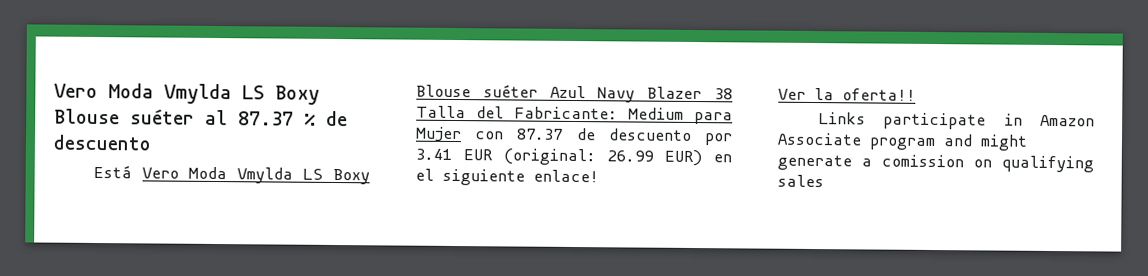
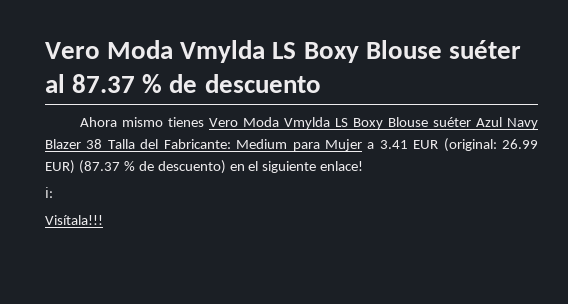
- Está Vero Moda Vmylda LS Boxy Blouse suéter Azul Navy Blazer 38 Talla del Fabricante: Medium para Mujer con 87.37 de descuento por 3.41 EUR (original: 26.99 EUR) en el siguiente enlace!
+ Ahora mismo tienes Vero Moda Vmylda LS Boxy Blouse suéter Azul Navy Blazer 38 Talla del Fabricante: Medium para Mujer a 3.41 EUR (original: 26.99 EUR) (87.37 % de descuento) en el siguiente enlace!
- Ver la oferta!!
- Links participate in Amazon Associate program and might generate a comission on qualifying sales
+ ℹ:
+ Visítala!!!

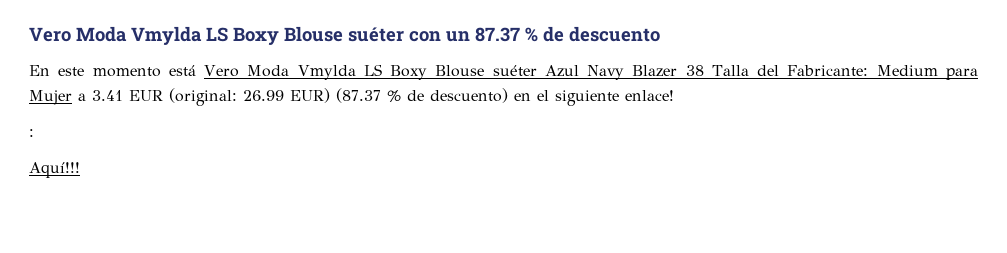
- Vero Moda Vmylda LS Boxy Blouse suéter al 87.37 % de descuento
+ Vero Moda Vmylda LS Boxy Blouse suéter con un 87.37 % de descuento
- Ahora mismo tienes Vero Moda Vmylda LS Boxy Blouse suéter Azul Navy Blazer 38 Talla del Fabricante: Medium para Mujer a 3.41 EUR (original: 26.99 EUR) (87.37 % de descuento) en el siguiente enlace!
+ En este momento está Vero Moda Vmylda LS Boxy Blouse suéter Azul Navy Blazer 38 Talla del Fabricante: Medium para Mujer a 3.41 EUR (original: 26.99 EUR) (87.37 % de descuento) en el siguiente enlace!
- ℹ:
- Visítala!!!
+ :
+ Aquí!!!

